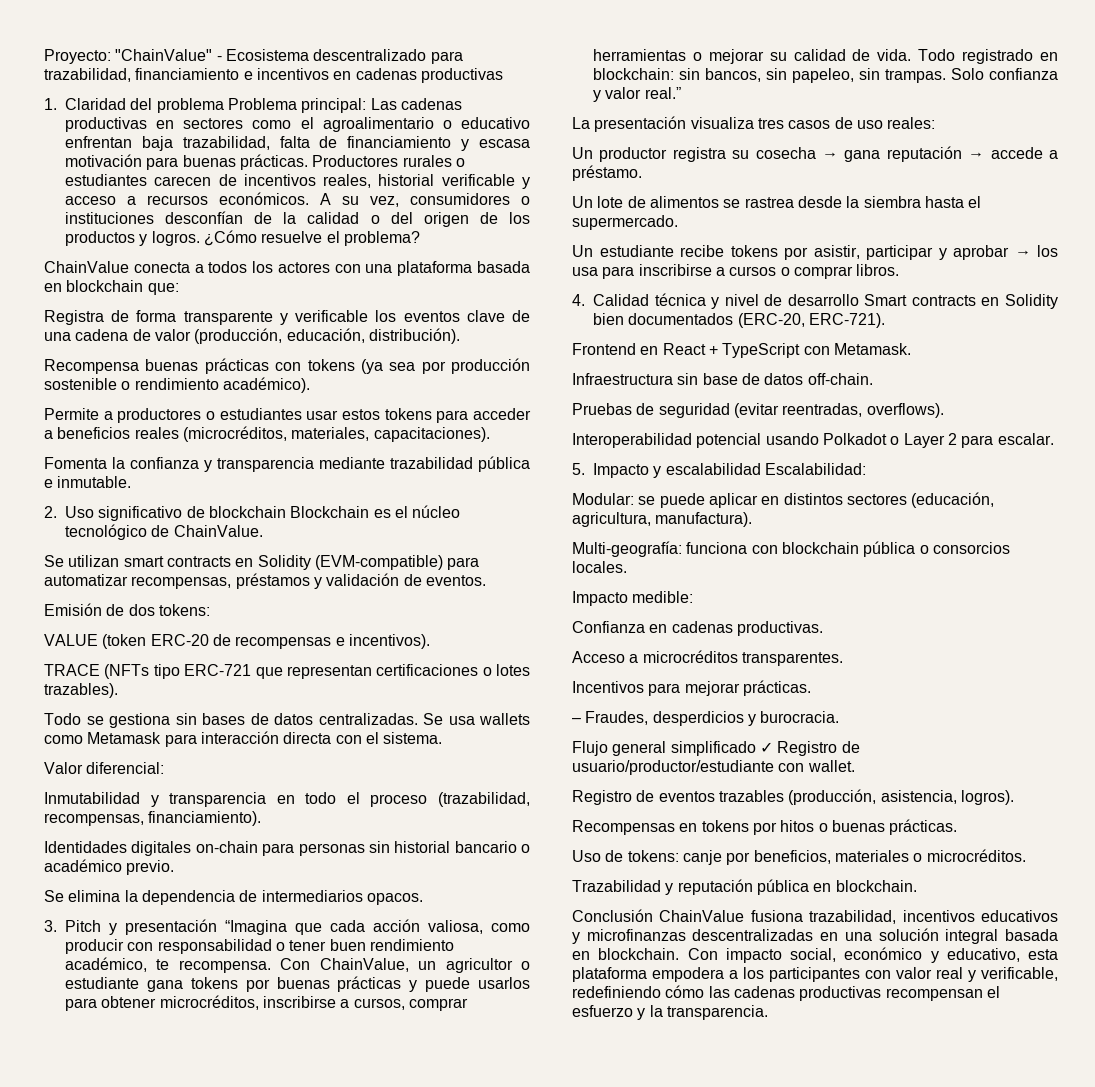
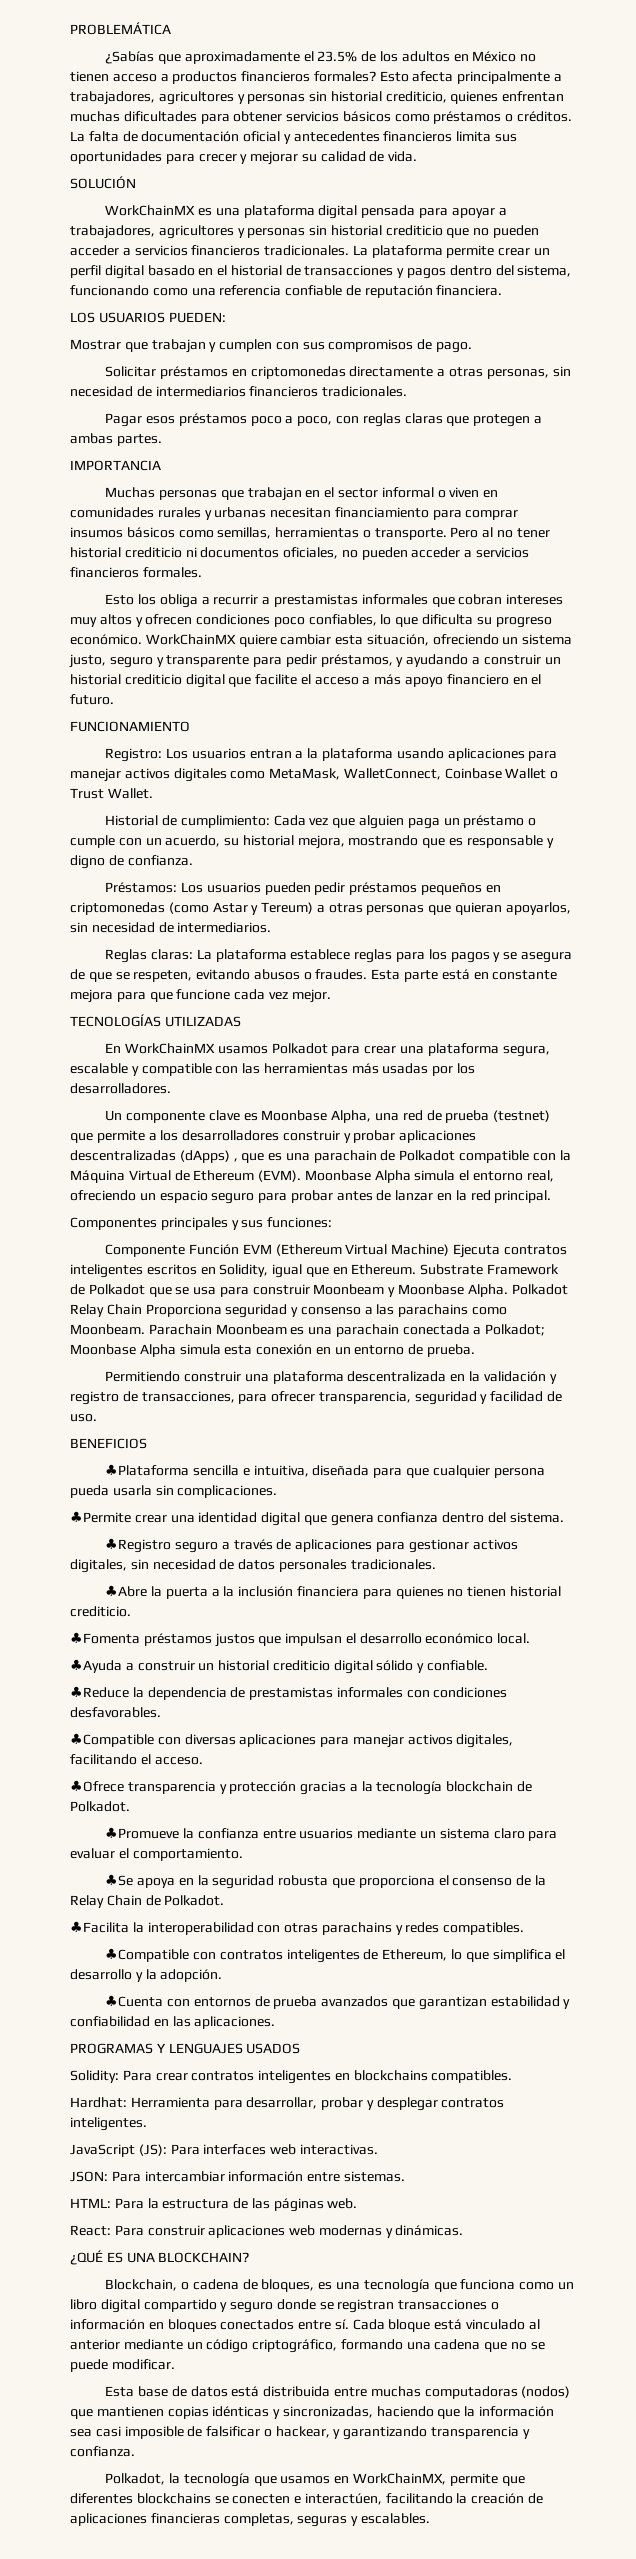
- Proyecto: "ChainValue" - Ecosistema descentralizado para trazabilidad, financiamiento e incentivos en cadenas productivas
- 1. Claridad del problema Problema principal: Las cadenas productivas en sectores como el agroalimentario o educativo enfrentan baja trazabilidad, falta de financiamiento y escasa motivación para buenas prácticas. Productores rurales o estudiantes carecen de incentivos reales, historial verificable y acceso a recursos económicos. A su vez, consumidores o instituciones desconfían de la calidad o del origen de los productos y logros. ¿Cómo resuelve el problema?
- ChainValue conecta a todos los actores con una plataforma basada en blockchain que:
- Registra de forma transparente y verificable los eventos clave de una cadena de valor (producción, educación, distribución).
- Recompensa buenas prácticas con tokens (ya sea por producción sostenible o rendimiento académico).
- Permite a productores o estudiantes usar estos tokens para acceder a beneficios reales (microcréditos, materiales, capacitaciones).
- Fomenta la confianza y transparencia mediante trazabilidad pública e inmutable.
- 2. Uso significativo de blockchain Blockchain es el núcleo tecnológico de ChainValue.
- Se utilizan smart contracts en Solidity (EVM-compatible) para automatizar recompensas, préstamos y validación de eventos.
- Emisión de dos tokens:
- VALUE (token ERC-20 de recompensas e incentivos).
- TRACE (NFTs tipo ERC-721 que representan certificaciones o lotes trazables).
- Todo se gestiona sin bases de datos centralizadas. Se usa wallets como Metamask para interacción directa con el sistema.
- Valor diferencial:
- Inmutabilidad y transparencia en todo el proceso (trazabilidad, recompensas, financiamiento).
- Identidades digitales on-chain para personas sin historial bancario o académico previo.
- Se elimina la dependencia de intermediarios opacos.
- 3. Pitch y presentación “Imagina que cada acción valiosa, como producir con responsabilidad o tener buen rendimiento académico, te recompensa. Con ChainValue, un agricultor o estudiante gana tokens por buenas prácticas y puede usarlos para obtener microcréditos, inscribirse a cursos, comprar herramientas o mejorar su calidad de vida. Todo registrado en blockchain: sin bancos, sin papeleo, sin trampas. Solo confianza y valor real.”
- La presentación visualiza tres casos de uso reales:
- Un productor registra su cosecha → gana reputación → accede a préstamo.
- Un lote de alimentos se rastrea desde la siembra hasta el supermercado.
- Un estudiante recibe tokens por asistir, participar y aprobar → los usa para inscribirse a cursos o comprar libros.
- 4. Calidad técnica y nivel de desarrollo Smart contracts en Solidity bien documentados (ERC-20, ERC-721).
- Frontend en React + TypeScript con Metamask.
- Infraestructura sin base de datos off-chain.
- Pruebas de seguridad (evitar reentradas, overflows).
- Interoperabilidad potencial usando Polkadot o Layer 2 para escalar.
- 5. Impacto y escalabilidad Escalabilidad:
- Modular: se puede aplicar en distintos sectores (educación, agricultura, manufactura).
- Multi-geografía: funciona con blockchain pública o consorcios locales.
- Impacto medible:
- Confianza en cadenas productivas.
- Acceso a microcréditos transparentes.
- Incentivos para mejorar prácticas.
- – Fraudes, desperdicios y burocracia.
- Flujo general simplificado ✓ Registro de usuario/productor/estudiante con wallet.
- Registro de eventos trazables (producción, asistencia, logros).
- Recompensas en tokens por hitos o buenas prácticas.
- Uso de tokens: canje por beneficios, materiales o microcréditos.
- Trazabilidad y reputación pública en blockchain.
- Conclusión ChainValue fusiona trazabilidad, incentivos educativos y microfinanzas descentralizadas en una solución integral basada en blockchain. Con impacto social, económico y educativo, esta plataforma empodera a los participantes con valor real y verificable, redefiniendo cómo las cadenas productivas recompensan el esfuerzo y la transparencia.
+ PROBLEMÁTICA
+ ¿Sabías que aproximadamente el 23.5% de los adultos en México no tienen acceso a productos financieros formales? Esto afecta principalmente a trabajadores, agricultores y personas sin historial crediticio, quienes enfrentan muchas dificultades para obtener servicios básicos como préstamos o créditos. La falta de documentación oficial y antecedentes financieros limita sus oportunidades para crecer y mejorar su calidad de vida.
+ SOLUCIÓN
+ WorkChainMX es una plataforma digital pensada para apoyar a trabajadores, agricultores y personas sin historial crediticio que no pueden acceder a servicios financieros tradicionales. La plataforma permite crear un perfil digital basado en el historial de transacciones y pagos dentro del sistema, funcionando como una referencia confiable de reputación financiera.
+ LOS USUARIOS PUEDEN:
+ Mostrar que trabajan y cumplen con sus compromisos de pago.
+ Solicitar préstamos en criptomonedas directamente a otras personas, sin necesidad de intermediarios financieros tradicionales.
+ Pagar esos préstamos poco a poco, con reglas claras que protegen a ambas partes.
+ IMPORTANCIA
+ Muchas personas que trabajan en el sector informal o viven en comunidades rurales y urbanas necesitan financiamiento para comprar insumos básicos como semillas, herramientas o transporte. Pero al no tener historial crediticio ni documentos oficiales, no pueden acceder a servicios financieros formales.
+ Esto los obliga a recurrir a prestamistas informales que cobran intereses muy altos y ofrecen condiciones poco confiables, lo que dificulta su progreso económico. WorkChainMX quiere cambiar esta situación, ofreciendo un sistema justo, seguro y transparente para pedir préstamos, y ayudando a construir un historial crediticio digital que facilite el acceso a más apoyo financiero en el futuro.
+ FUNCIONAMIENTO
+ Registro: Los usuarios entran a la plataforma usando aplicaciones para manejar activos digitales como MetaMask, WalletConnect, Coinbase Wallet o Trust Wallet.
+ Historial de cumplimiento: Cada vez que alguien paga un préstamo o cumple con un acuerdo, su historial mejora, mostrando que es responsable y digno de confianza.
+ Préstamos: Los usuarios pueden pedir préstamos pequeños en criptomonedas (como Astar y Tereum) a otras personas que quieran apoyarlos, sin necesidad de intermediarios.
+ Reglas claras: La plataforma establece reglas para los pagos y se asegura de que se respeten, evitando abusos o fraudes. Esta parte está en constante mejora para que funcione cada vez mejor.
+ TECNOLOGÍAS UTILIZADAS
+ En WorkChainMX usamos Polkadot para crear una plataforma segura, escalable y compatible con las herramientas más usadas por los desarrolladores.
+ Un componente clave es Moonbase Alpha, una red de prueba (testnet) que permite a los desarrolladores construir y probar aplicaciones descentralizadas (dApps) , que es una parachain de Polkadot compatible con la Máquina Virtual de Ethereum (EVM). Moonbase Alpha simula el entorno real, ofreciendo un espacio seguro para probar antes de lanzar en la red principal.
+ Componentes principales y sus funciones:
+ Componente Función EVM (Ethereum Virtual Machine) Ejecuta contratos inteligentes escritos en Solidity, igual que en Ethereum. Substrate Framework de Polkadot que se usa para construir Moonbeam y Moonbase Alpha. Polkadot Relay Chain Proporciona seguridad y consenso a las parachains como Moonbeam. Parachain Moonbeam es una parachain conectada a Polkadot; Moonbase Alpha simula esta conexión en un entorno de prueba.
+ Permitiendo construir una plataforma descentralizada en la validación y registro de transacciones, para ofrecer transparencia, seguridad y facilidad de uso.
+ BENEFICIOS
+ ♣Plataforma sencilla e intuitiva, diseñada para que cualquier persona pueda usarla sin complicaciones.
+ ♣Permite crear una identidad digital que genera confianza dentro del sistema.
+ ♣Registro seguro a través de aplicaciones para gestionar activos digitales, sin necesidad de datos personales tradicionales.
+ ♣Abre la puerta a la inclusión financiera para quienes no tienen historial crediticio.
+ ♣Fomenta préstamos justos que impulsan el desarrollo económico local.
+ ♣Ayuda a construir un historial crediticio digital sólido y confiable.
+ ♣Reduce la dependencia de prestamistas informales con condiciones desfavorables.
+ ♣Compatible con diversas aplicaciones para manejar activos digitales, facilitando el acceso.
+ ♣Ofrece transparencia y protección gracias a la tecnología blockchain de Polkadot.
+ ♣Promueve la confianza entre usuarios mediante un sistema claro para evaluar el comportamiento.
+ ♣Se apoya en la seguridad robusta que proporciona el consenso de la Relay Chain de Polkadot.
+ ♣Facilita la interoperabilidad con otras parachains y redes compatibles.
+ ♣Compatible con contratos inteligentes de Ethereum, lo que simplifica el desarrollo y la adopción.
+ ♣Cuenta con entornos de prueba avanzados que garantizan estabilidad y confiabilidad en las aplicaciones.
+ PROGRAMAS Y LENGUAJES USADOS
+ Solidity: Para crear contratos inteligentes en blockchains compatibles.
+ Hardhat: Herramienta para desarrollar, probar y desplegar contratos inteligentes.
+ JavaScript (JS): Para interfaces web interactivas.
+ JSON: Para intercambiar información entre sistemas.
+ HTML: Para la estructura de las páginas web.
+ React: Para construir aplicaciones web modernas y dinámicas.
+ ¿QUÉ ES UNA BLOCKCHAIN?
+ Blockchain, o cadena de bloques, es una tecnología que funciona como un libro digital compartido y seguro donde se registran transacciones o información en bloques conectados entre sí. Cada bloque está vinculado al anterior mediante un código criptográfico, formando una cadena que no se puede modificar.
+ Esta base de datos está distribuida entre muchas computadoras (nodos) que mantienen copias idénticas y sincronizadas, haciendo que la información sea casi imposible de falsificar o hackear, y garantizando transparencia y confianza.
+ Polkadot, la tecnología que usamos en WorkChainMX, permite que diferentes blockchains se conecten e interactúen, facilitando la creación de aplicaciones financieras completas, seguras y escalables.

